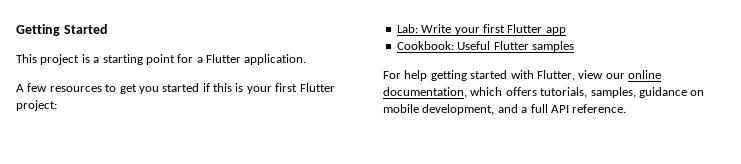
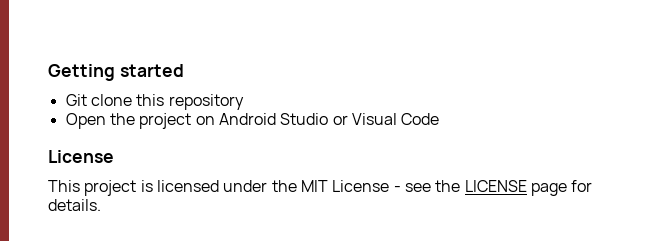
- Getting Started
- This project is a starting point for a Flutter application.
- A few resources to get you started if this is your first Flutter project:
- Lab: Write your first Flutter app
- Cookbook: Useful Flutter samples
- For help getting started with Flutter, view our online documentation, which offers tutorials, samples, guidance on mobile development, and a full API reference.
+ Getting started
+ Git clone this repository
+ Open the project on Android Studio or Visual Code
+ License
+ This project is licensed under the MIT License - see the LICENSE page for details.

